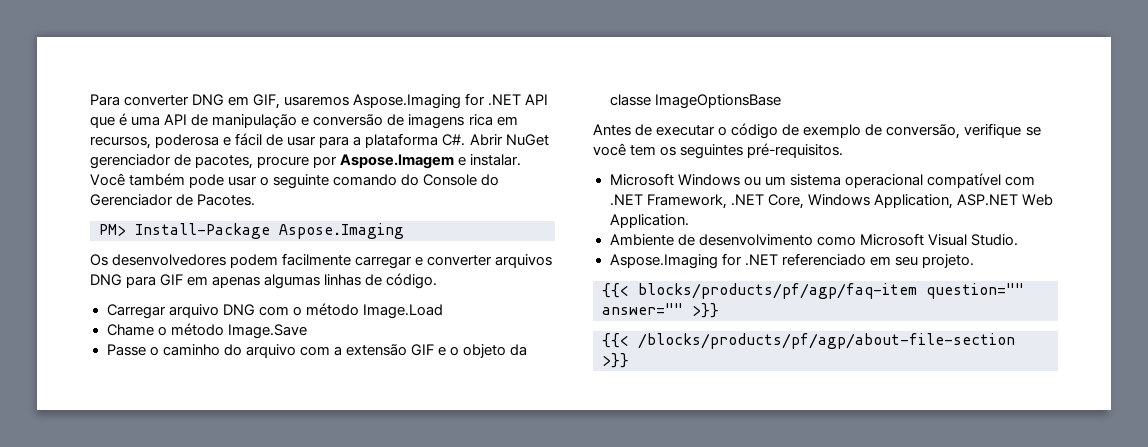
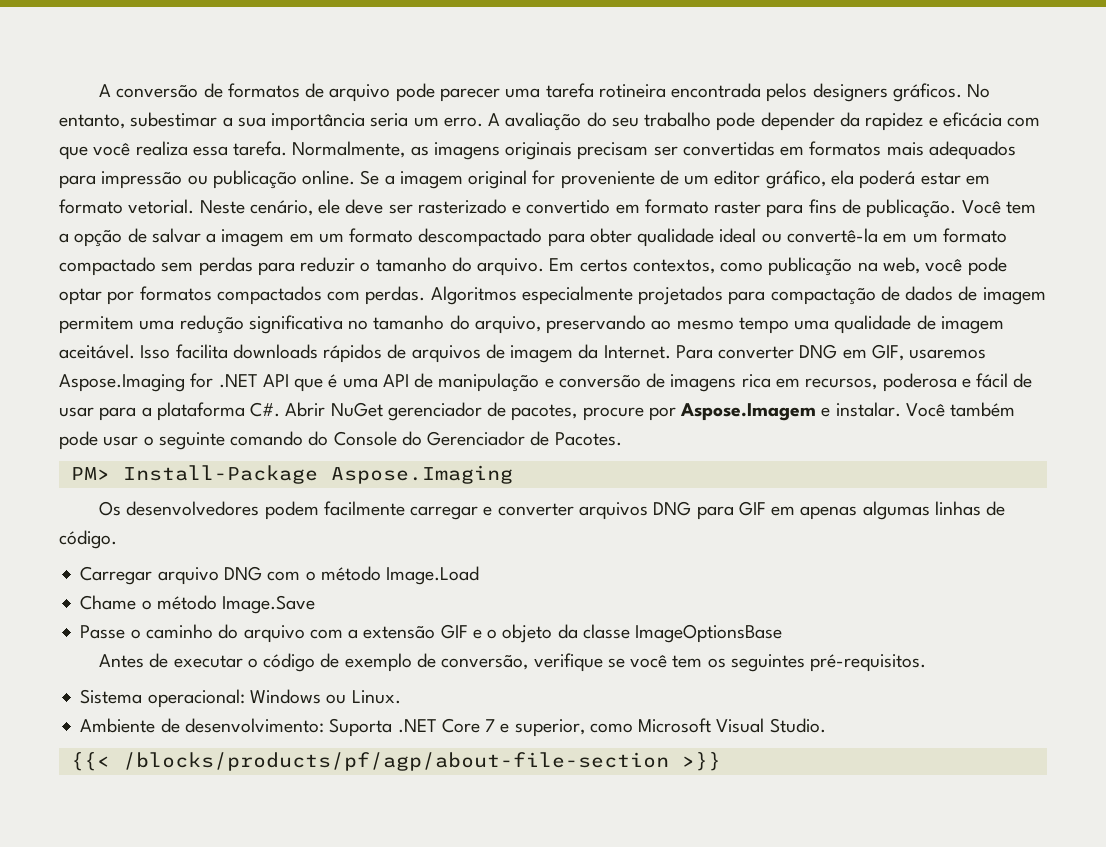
+ A conversão de formatos de arquivo pode parecer uma tarefa rotineira encontrada pelos designers gráficos. No entanto, subestimar a sua importância seria um erro. A avaliação do seu trabalho pode depender da rapidez e eficácia com que você realiza essa tarefa. Normalmente, as imagens originais precisam ser convertidas em formatos mais adequados para impressão ou publicação online. Se a imagem original for proveniente de um editor gráfico, ela poderá estar em formato vetorial. Neste cenário, ele deve ser rasterizado e convertido em formato raster para fins de publicação. Você tem a opção de salvar a imagem em um formato descompactado para obter qualidade ideal ou convertê-la em um formato compactado sem perdas para reduzir o tamanho do arquivo. Em certos contextos, como publicação na web, você pode optar por formatos compactados com perdas. Algoritmos especialmente projetados para compactação de dados de imagem permitem uma redução significativa no tamanho do arquivo, preservando ao mesmo tempo uma qualidade de imagem aceitável. Isso facilita downloads rápidos de arquivos de imagem da Internet.
- Microsoft Windows ou um sistema operacional compatível com .NET Framework, .NET Core, Windows Application, ASP.NET Web Application.
- Ambiente de desenvolvimento como Microsoft Visual Studio.
- Aspose.Imaging for .NET referenciado em seu projeto.
- {{< blocks/products/pf/agp/faq-item question="" answer="" >}}
+ Sistema operacional: Windows ou Linux.
+ Ambiente de desenvolvimento: Suporta .NET Core 7 e superior, como Microsoft Visual Studio.

